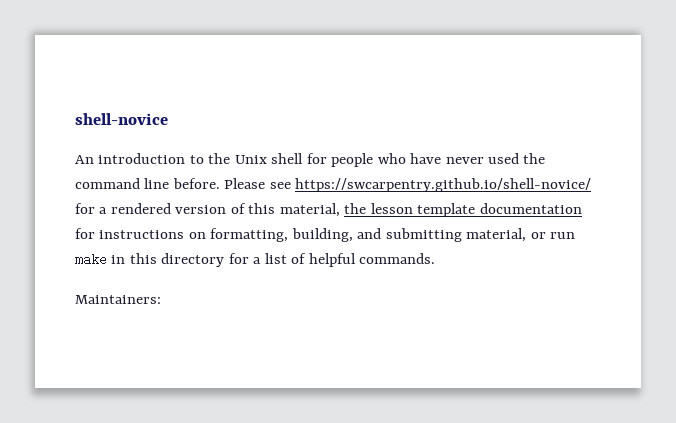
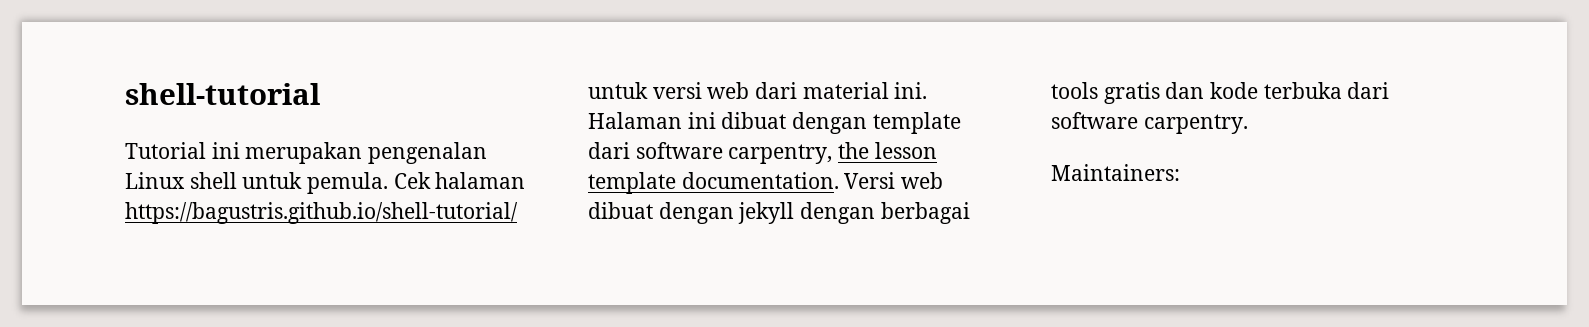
- shell-novice
- An introduction to the Unix shell for people who have never used the command line before. Please see https://swcarpentry.github.io/shell-novice/ for a rendered version of this material, the lesson template documentation for instructions on formatting, building, and submitting material, or run make in this directory for a list of helpful commands.
+ shell-tutorial
+ Tutorial ini merupakan pengenalan Linux shell untuk pemula. Cek halaman https://bagustris.github.io/shell-tutorial/ untuk versi web dari material ini. Halaman ini dibuat dengan template dari software carpentry, the lesson template documentation. Versi web dibuat dengan jekyll dengan berbagai tools gratis dan kode terbuka dari software carpentry.

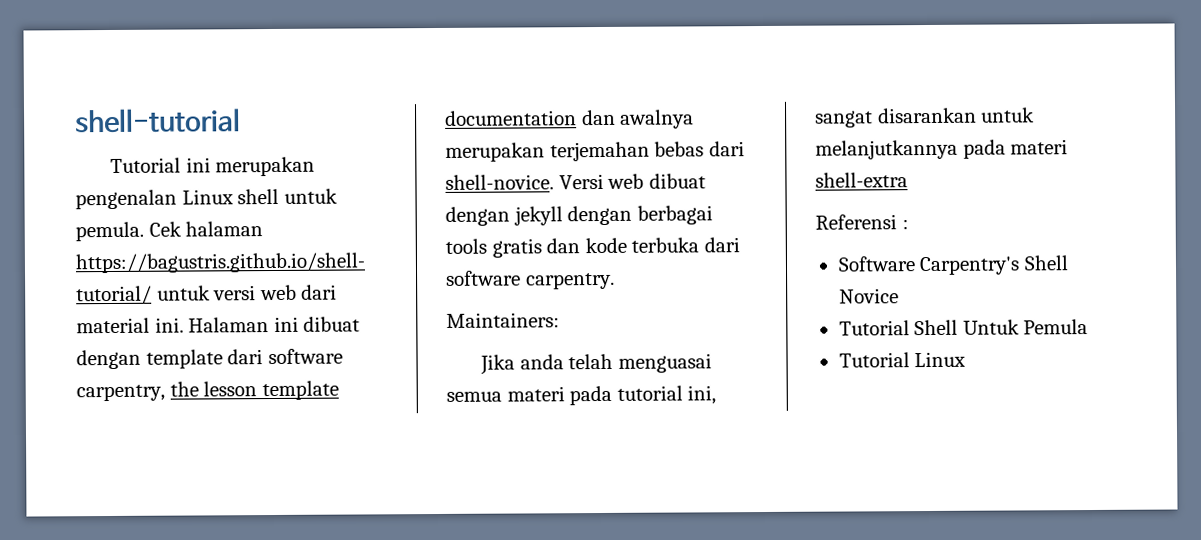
- Halaman ini dibuat dengan template dari software carpentry, the lesson template documentation.
+ Halaman ini dibuat dengan template dari software carpentry, the lesson template documentation dan awalnya merupakan terjemahan bebas dari shell-novice.
+ Jika anda telah menguasai semua materi pada tutorial ini, sangat disarankan untuk melanjutkannya pada materi shell-extra
+ Referensi :
+ Software Carpentry's Shell Novice
+ Tutorial Shell Untuk Pemula
+ Tutorial Linux

